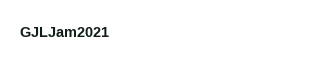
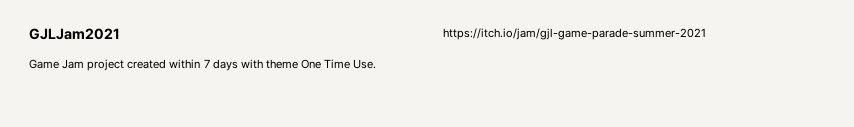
+ Game Jam project created within 7 days with theme One Time Use. https://itch.io/jam/gjl-game-parade-summer-2021

